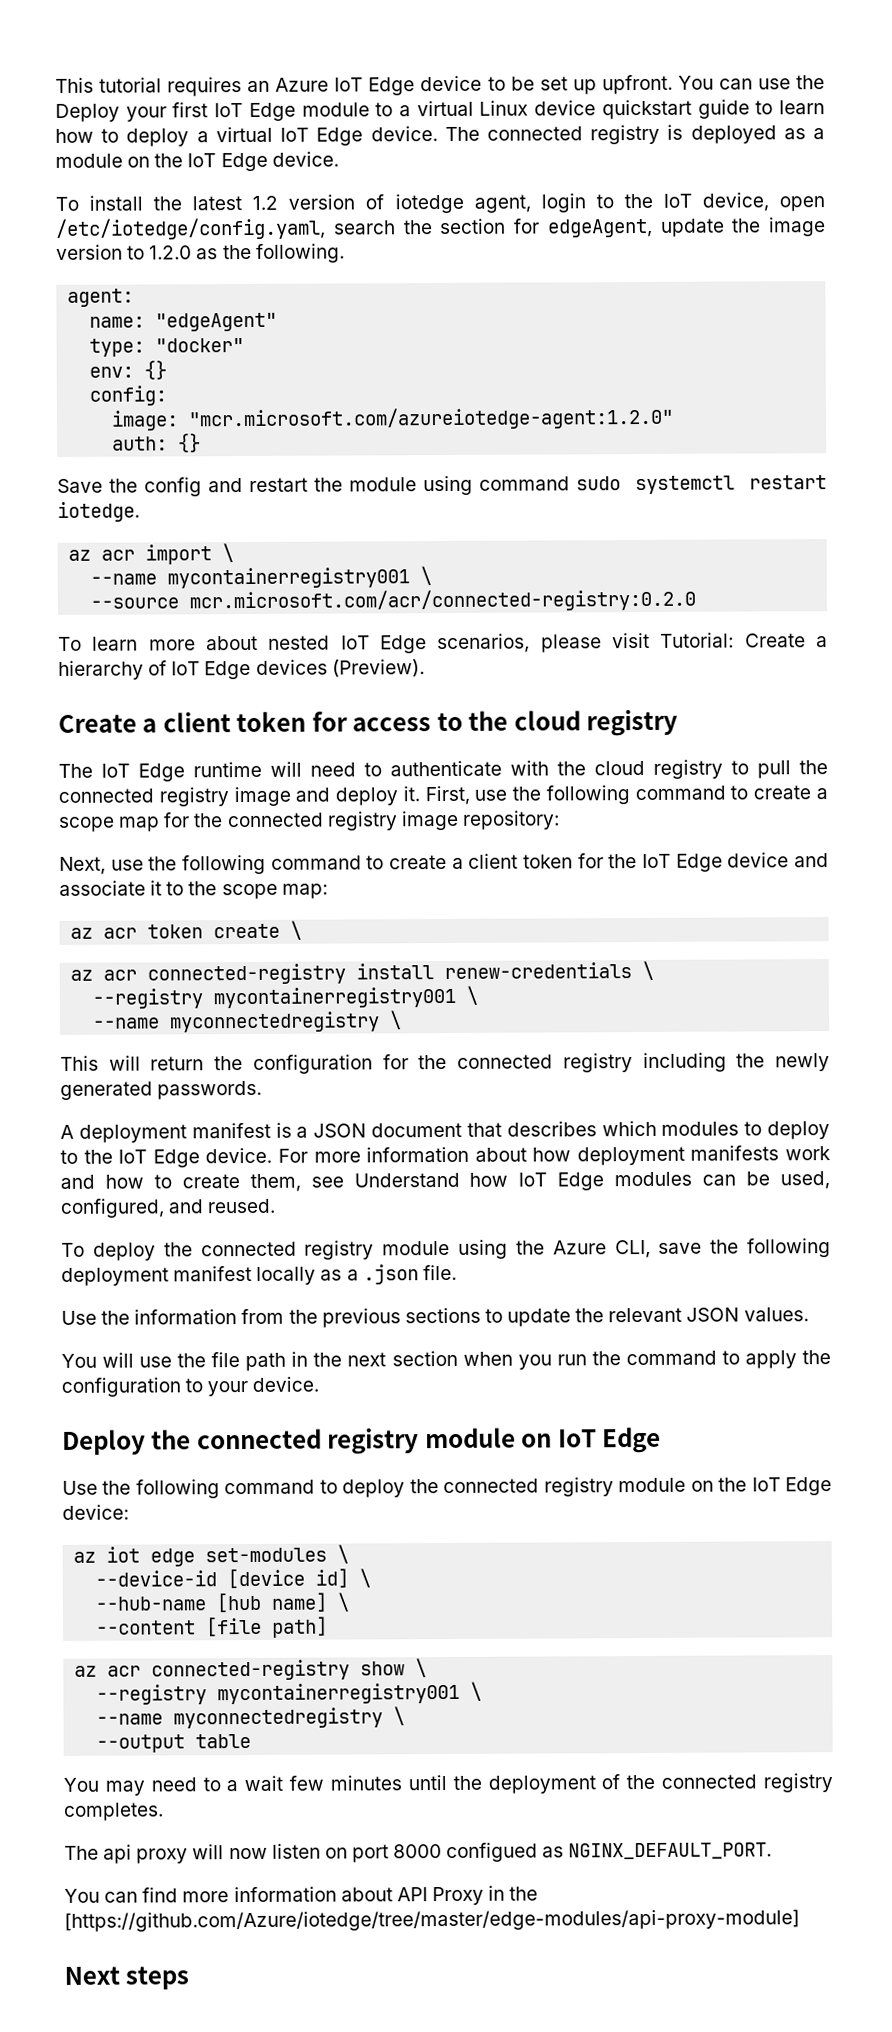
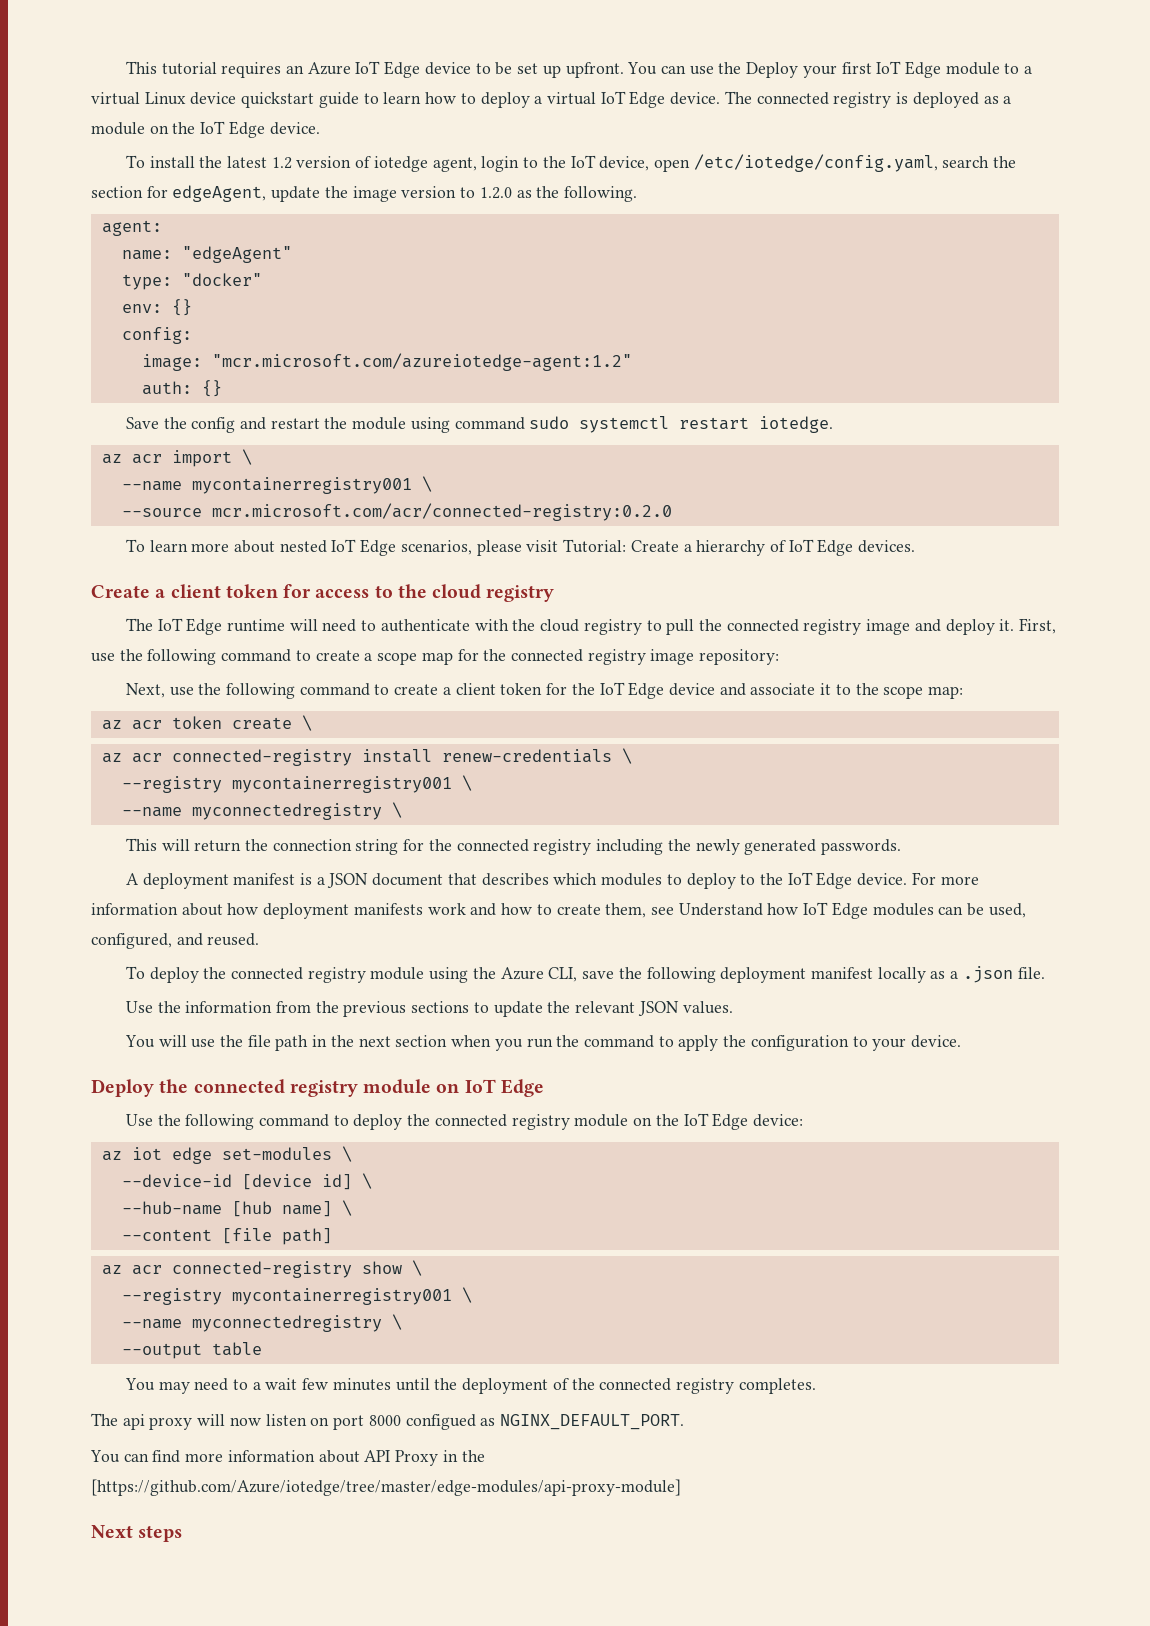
- image: "mcr.microsoft.com/azureiotedge-agent:1.2.0"
+ image: "mcr.microsoft.com/azureiotedge-agent:1.2"
- To learn more about nested IoT Edge scenarios, please visit Tutorial: Create a hierarchy of IoT Edge devices (Preview).
+ To learn more about nested IoT Edge scenarios, please visit Tutorial: Create a hierarchy of IoT Edge devices.
- This will return the configuration for the connected registry including the newly generated passwords.
+ This will return the connection string for the connected registry including the newly generated passwords.

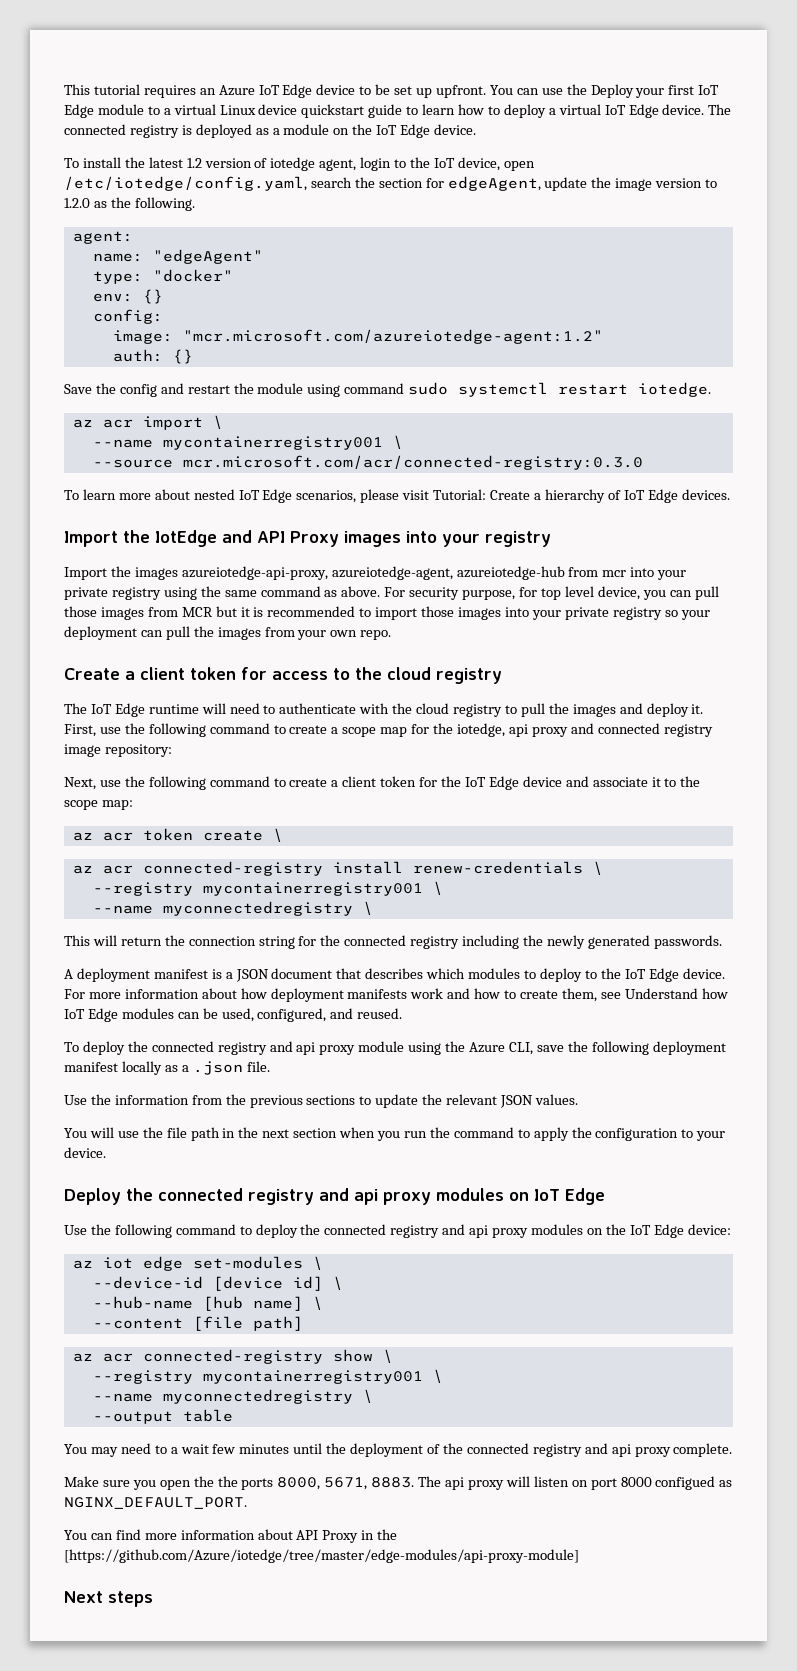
- --source mcr.microsoft.com/acr/connected-registry:0.2.0
+ --source mcr.microsoft.com/acr/connected-registry:0.3.0
+ Import the IotEdge and API Proxy images into your registry
+ Import the images azureiotedge-api-proxy, azureiotedge-agent, azureiotedge-hub from mcr into your private registry using the same command as above. For security purpose, for top level device, you can pull those images from MCR but it is recommended to import those images into your private registry so your deployment can pull the images from your own repo.
- The IoT Edge runtime will need to authenticate with the cloud registry to pull the connected registry image and deploy it.
+ The IoT Edge runtime will need to authenticate with the cloud registry to pull the images and deploy it.
- First, use the following command to create a scope map for the connected registry image repository:
+ First, use the following command to create a scope map for the iotedge, api proxy and connected registry image repository:
- To deploy the connected registry module using the Azure CLI, save the following deployment manifest locally as a .json file.
+ To deploy the connected registry and api proxy module using the Azure CLI, save the following deployment manifest locally as a .json file.
- Deploy the connected registry module on IoT Edge
+ Deploy the connected registry and api proxy modules on IoT Edge
- Use the following command to deploy the connected registry module on the IoT Edge device:
+ Use the following command to deploy the connected registry and api proxy modules on the IoT Edge device:
- You may need to a wait few minutes until the deployment of the connected registry completes.
- The api proxy will now listen on port 8000 configued as NGINX_DEFAULT_PORT.
+ You may need to a wait few minutes until the deployment of the connected registry and api proxy complete.
+ Make sure you open the the ports 8000, 5671, 8883. The api proxy will listen on port 8000 configued as NGINX_DEFAULT_PORT.

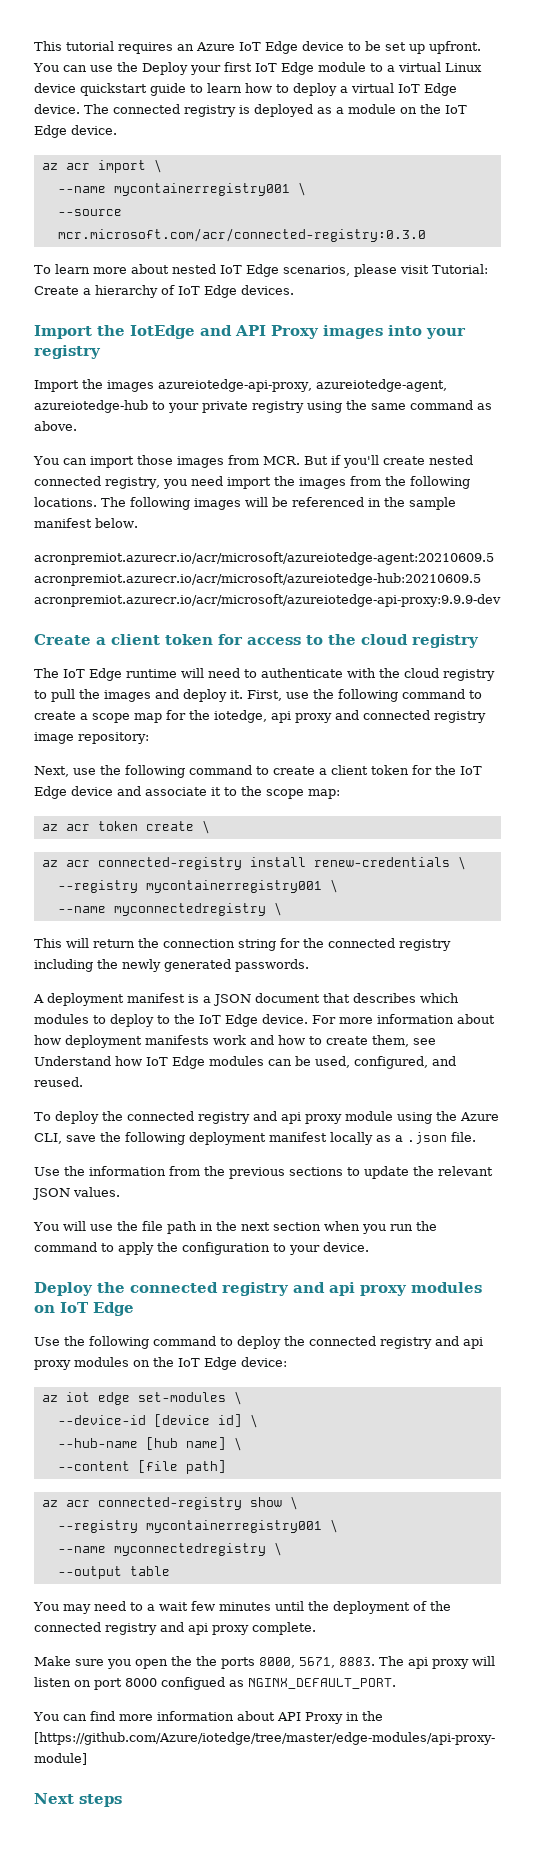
- To install the latest 1.2 version of iotedge agent, login to the IoT device, open /etc/iotedge/config.yaml, search the section for edgeAgent, update the image version to 1.2.0 as the following.
- agent:
- name: "edgeAgent"
- type: "docker"
- env: {}
- config:
- image: "mcr.microsoft.com/azureiotedge-agent:1.2"
- auth: {}
- Save the config and restart the module using command sudo systemctl restart iotedge.
- Import the images azureiotedge-api-proxy, azureiotedge-agent, azureiotedge-hub from mcr into your private registry using the same command as above. For security purpose, for top level device, you can pull those images from MCR but it is recommended to import those images into your private registry so your deployment can pull the images from your own repo.
+ Import the images azureiotedge-api-proxy, azureiotedge-agent, azureiotedge-hub to your private registry using the same command as above.
+ You can import those images from MCR. But if you'll create nested connected registry, you need import the images from the following locations. The following images will be referenced in the sample manifest below.
+ acronpremiot.azurecr.io/acr/microsoft/azureiotedge-agent:20210609.5 acronpremiot.azurecr.io/acr/microsoft/azureiotedge-hub:20210609.5 acronpremiot.azurecr.io/acr/microsoft/azureiotedge-api-proxy:9.9.9-dev

